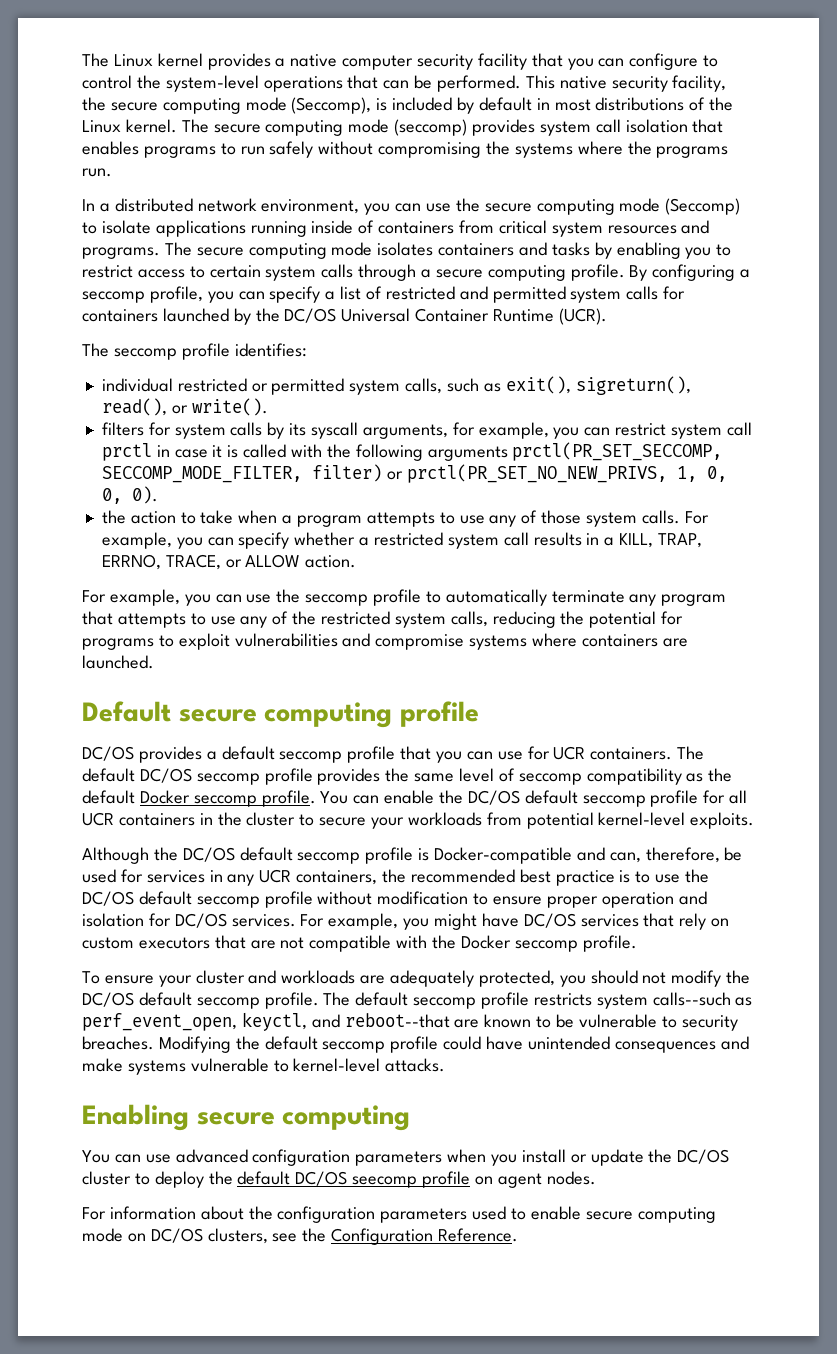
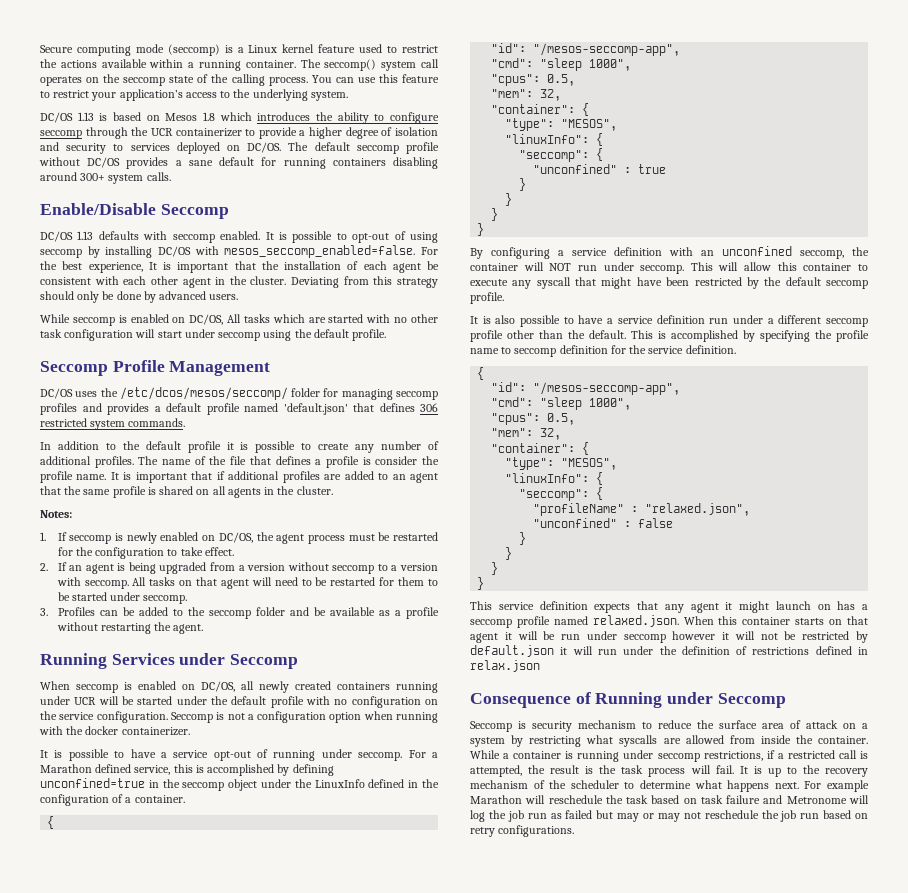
- The Linux kernel provides a native computer security facility that you can configure to control the system-level operations that can be performed. This native security facility, the secure computing mode (Seccomp), is included by default in most distributions of the Linux kernel. The secure computing mode (seccomp) provides system call isolation that enables programs to run safely without compromising the systems where the programs run.
- In a distributed network environment, you can use the secure computing mode (Seccomp) to isolate applications running inside of containers from critical system resources and programs. The secure computing mode isolates containers and tasks by enabling you to restrict access to certain system calls through a secure computing profile. By configuring a seccomp profile, you can specify a list of restricted and permitted system calls for containers launched by the DC/OS Universal Container Runtime (UCR).
- The seccomp profile identifies:
- individual restricted or permitted system calls, such as exit(), sigreturn(), read(), or write().
- filters for system calls by its syscall arguments, for example, you can restrict system call prctl in case it is called with the following arguments prctl(PR_SET_SECCOMP, SECCOMP_MODE_FILTER, filter) or prctl(PR_SET_NO_NEW_PRIVS, 1, 0, 0, 0).
- the action to take when a program attempts to use any of those system calls. For example, you can specify whether a restricted system call results in a KILL, TRAP, ERRNO, TRACE, or ALLOW action.
- For example, you can use the seccomp profile to automatically terminate any program that attempts to use any of the restricted system calls, reducing the potential for programs to exploit vulnerabilities and compromise systems where containers are launched.
- Default secure computing profile
- DC/OS provides a default seccomp profile that you can use for UCR containers. The default DC/OS seccomp profile provides the same level of seccomp compatibility as the default Docker seccomp profile. You can enable the DC/OS default seccomp profile for all UCR containers in the cluster to secure your workloads from potential kernel-level exploits.
- Although the DC/OS default seccomp profile is Docker-compatible and can, therefore, be used for services in any UCR containers, the recommended best practice is to use the DC/OS default seccomp profile without modification to ensure proper operation and isolation for DC/OS services. For example, you might have DC/OS services that rely on custom executors that are not compatible with the Docker seccomp profile.
- To ensure your cluster and workloads are adequately protected, you should not modify the DC/OS default seccomp profile. The default seccomp profile restricts system calls--such as perf_event_open, keyctl, and reboot--that are known to be vulnerable to security breaches. Modifying the default seccomp profile could have unintended consequences and make systems vulnerable to kernel-level attacks.
- Enabling secure computing
- You can use advanced configuration parameters when you install or update the DC/OS cluster to deploy the default DC/OS seecomp profile on agent nodes.
- For information about the configuration parameters used to enable secure computing mode on DC/OS clusters, see the Configuration Reference.
+ Secure computing mode (seccomp) is a Linux kernel feature used to restrict the actions available within a running container. The seccomp() system call operates on the seccomp state of the calling process. You can use this feature to restrict your application’s access to the underlying system.
+ DC/OS 1.13 is based on Mesos 1.8 which introduces the ability to configure seccomp through the UCR containerizer to provide a higher degree of isolation and security to services deployed on DC/OS. The default seccomp profile without DC/OS provides a sane default for running containers disabling around 300+ system calls.
+ Enable/Disable Seccomp
+ DC/OS 1.13 defaults with seccomp enabled. It is possible to opt-out of using seccomp by installing DC/OS with mesos_seccomp_enabled=false. For the best experience, It is important that the installation of each agent be consistent with each other agent in the cluster. Deviating from this strategy should only be done by advanced users.
+ While seccomp is enabled on DC/OS, All tasks which are started with no other task configuration will start under seccomp using the default profile.
+ Seccomp Profile Management
+ DC/OS uses the /etc/dcos/mesos/seccomp/ folder for managing seccomp profiles and provides a default profile named 'default.json' that defines 306 restricted system commands.
+ In addition to the default profile it is possible to create any number of additional profiles. The name of the file that defines a profile is consider the profile name. It is important that if additional profiles are added to an agent that the same profile is shared on all agents in the cluster.
+ Notes:
+ 1. If seccomp is newly enabled on DC/OS, the agent process must be restarted for the configuration to take effect.
+ 2. If an agent is being upgraded from a version without seccomp to a version with seccomp. All tasks on that agent will need to be restarted for them to be started under seccomp.
+ 3. Profiles can be added to the seccomp folder and be available as a profile without restarting the agent.
+ Running Services under Seccomp
+ When seccomp is enabled on DC/OS, all newly created containers running under UCR will be started under the default profile with no configuration on the service configuration. Seccomp is not a configuration option when running with the docker containerizer.
+ It is possible to have a service opt-out of running under seccomp. For a Marathon defined service, this is accomplished by defining unconfined=true in the seccomp object under the LinuxInfo defined in the configuration of a container.
+ {
+ "id": "/mesos-seccomp-app",
+ "cmd": "sleep 1000",
+ "cpus": 0.5,
+ "mem": 32,
+ "container": {
+ "type": "MESOS",
+ "linuxInfo": {
+ "seccomp": {
+ "unconfined" : true
+ }
+ }
+ }
+ }
+ By configuring a service definition with an unconfined seccomp, the container will NOT run under seccomp. This will allow this container to execute any syscall that might have been restricted by the default seccomp profile.
+ It is also possible to have a service definition run under a different seccomp profile other than the default. This is accomplished by specifying the profile name to seccomp definition for the service definition.
+ {
+ "id": "/mesos-seccomp-app",
+ "cmd": "sleep 1000",
+ "cpus": 0.5,
+ "mem": 32,
+ "container": {
+ "type": "MESOS",
+ "linuxInfo": {
+ "seccomp": {
+ "profileName" : "relaxed.json",
+ "unconfined" : false
+ }
+ }
+ }
+ }
+ This service definition expects that any agent it might launch on has a seccomp profile named relaxed.json. When this container starts on that agent it will be run under seccomp however it will not be restricted by default.json it will run under the definition of restrictions defined in relax.json
+ Consequence of Running under Seccomp
+ Seccomp is security mechanism to reduce the surface area of attack on a system by restricting what syscalls are allowed from inside the container. While a container is running under seccomp restrictions, if a restricted call is attempted, the result is the task process will fail. It is up to the recovery mechanism of the scheduler to determine what happens next. For example Marathon will reschedule the task based on task failure and Metronome will log the job run as failed but may or may not reschedule the job run based on retry configurations.

